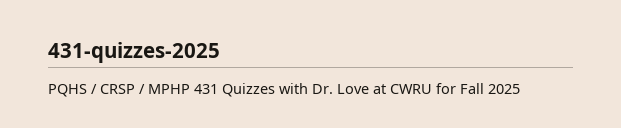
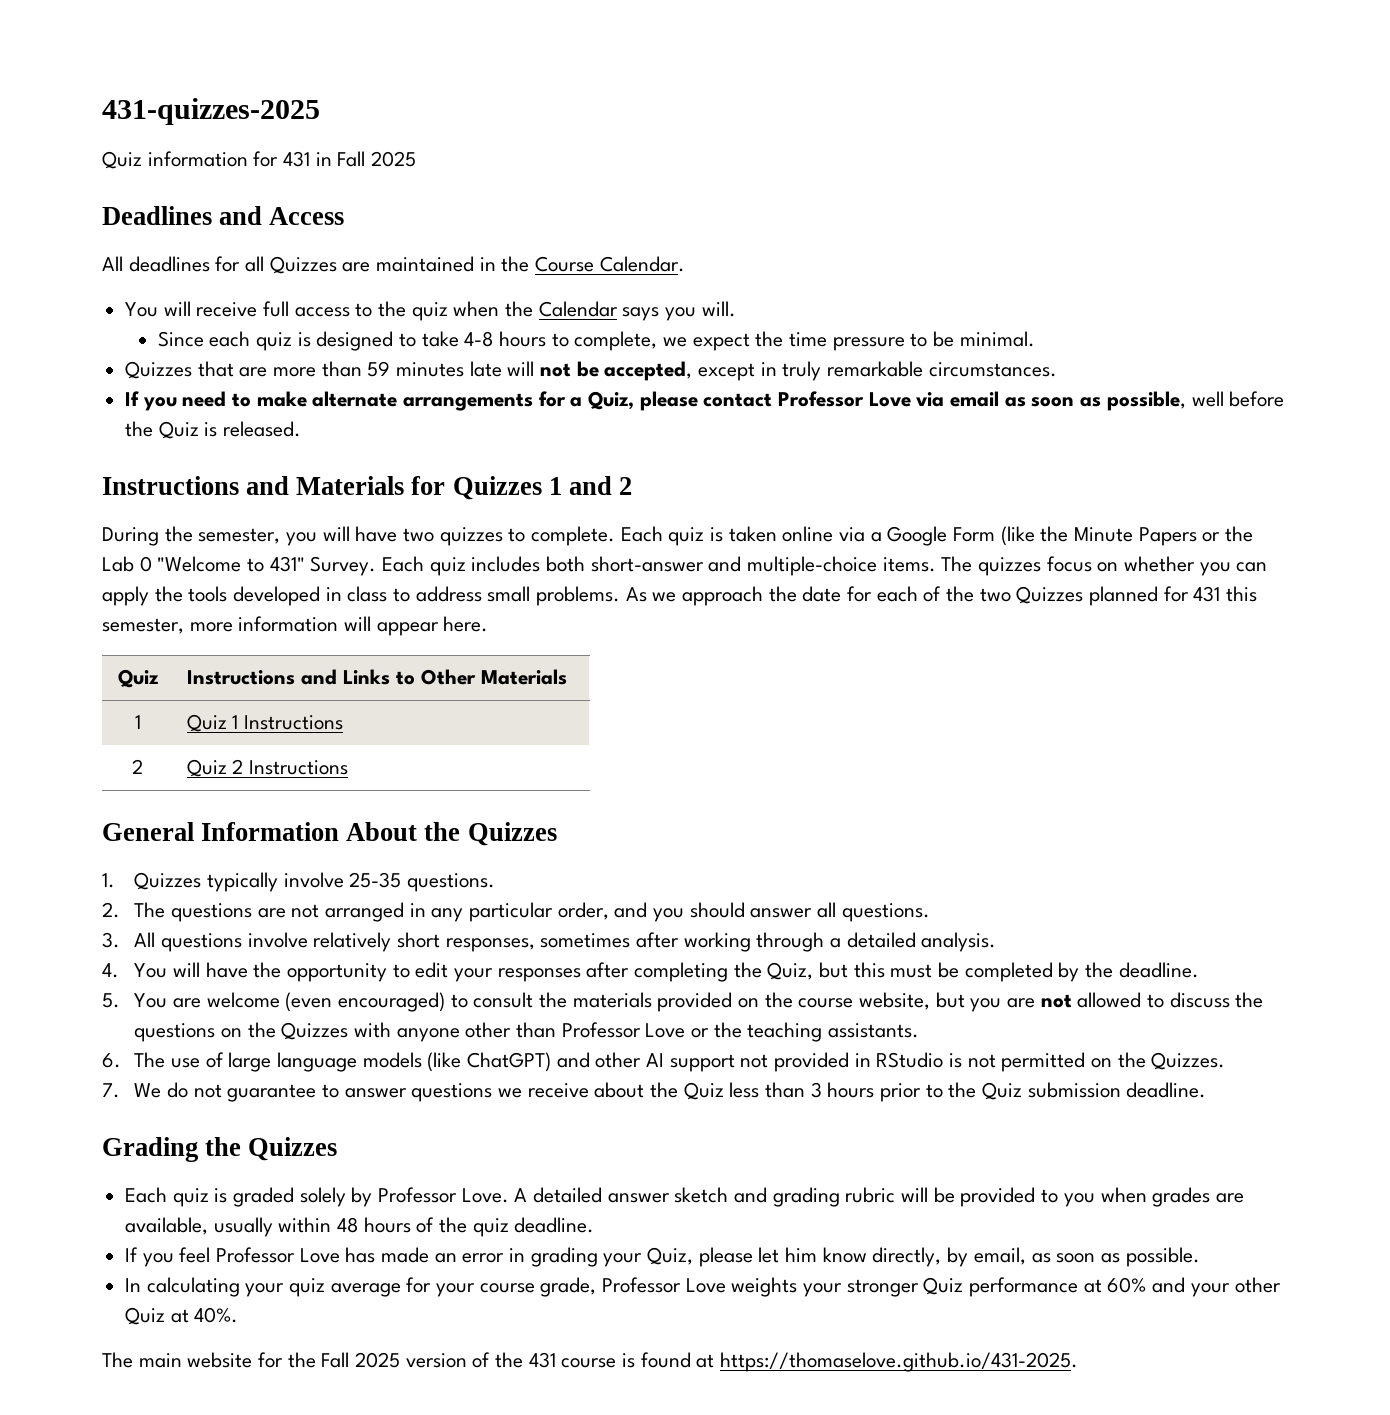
- PQHS / CRSP / MPHP 431 Quizzes with Dr. Love at CWRU for Fall 2025
+ Quiz information for 431 in Fall 2025
+ Deadlines and Access
+ All deadlines for all Quizzes are maintained in the Course Calendar.
+ You will receive full access to the quiz when the Calendar says you will.
+ Since each quiz is designed to take 4-8 hours to complete, we expect the time pressure to be minimal.
+ Quizzes that are more than 59 minutes late will not be accepted, except in truly remarkable circumstances.
+ If you need to make alternate arrangements for a Quiz, please contact Professor Love via email as soon as possible, well before the Quiz is released.
+ Instructions and Materials for Quizzes 1 and 2
+ During the semester, you will have two quizzes to complete. Each quiz is taken online via a Google Form (like the Minute Papers or the Lab 0 "Welcome to 431" Survey. Each quiz includes both short-answer and multiple-choice items. The quizzes focus on whether you can apply the tools developed in class to address small problems. As we approach the date for each of the two Quizzes planned for 431 this semester, more information will appear here.
+ Quiz | Instructions and Links to Other Materials
+ 1 | Quiz 1 Instructions
+ 2 | Quiz 2 Instructions
+ General Information About the Quizzes
+ 1. Quizzes typically involve 25-35 questions.
+ 2. The questions are not arranged in any particular order, and you should answer all questions.
+ 3. All questions involve relatively short responses, sometimes after working through a detailed analysis.
+ 4. You will have the opportunity to edit your responses after completing the Quiz, but this must be completed by the deadline.
+ 5. You are welcome (even encouraged) to consult the materials provided on the course website, but you are not allowed to discuss the questions on the Quizzes with anyone other than Professor Love or the teaching assistants.
+ 6. The use of large language models (like ChatGPT) and other AI support not provided in RStudio is not permitted on the Quizzes.
+ 7. We do not guarantee to answer questions we receive about the Quiz less than 3 hours prior to the Quiz submission deadline.
+ Grading the Quizzes
+ Each quiz is graded solely by Professor Love. A detailed answer sketch and grading rubric will be provided to you when grades are available, usually within 48 hours of the quiz deadline.
+ If you feel Professor Love has made an error in grading your Quiz, please let him know directly, by email, as soon as possible.
+ In calculating your quiz average for your course grade, Professor Love weights your stronger Quiz performance at 60% and your other Quiz at 40%.
+ The main website for the Fall 2025 version of the 431 course is found at https://thomaselove.github.io/431-2025.

